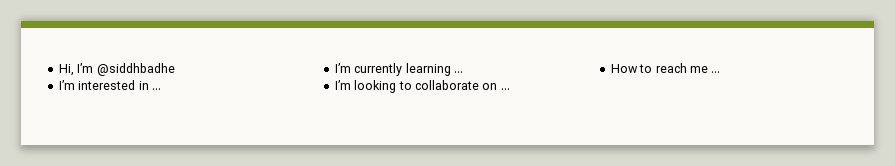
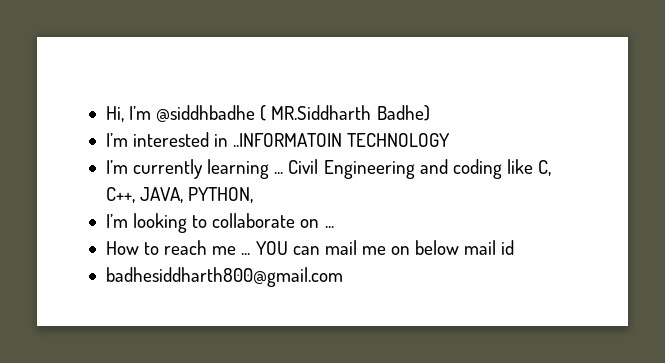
- Hi, I’m @siddhbadhe
+ Hi, I’m @siddhbadhe ( MR.Siddharth Badhe)
- I’m interested in ...
+ I’m interested in ..INFORMATOIN TECHNOLOGY
+ Civil Engineering and coding like C, C++, JAVA, PYTHON,
+ YOU can mail me on below mail id
+ badhesiddharth800@gmail.com

